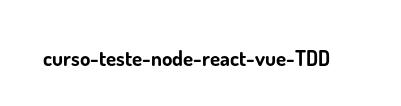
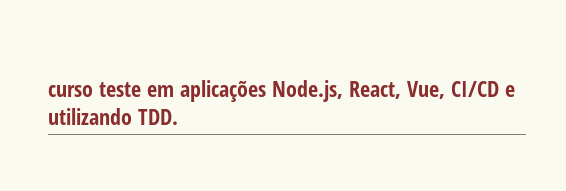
- curso-teste-node-react-vue-TDD
+ curso teste em aplicações Node.js, React, Vue, CI/CD e utilizando TDD.

